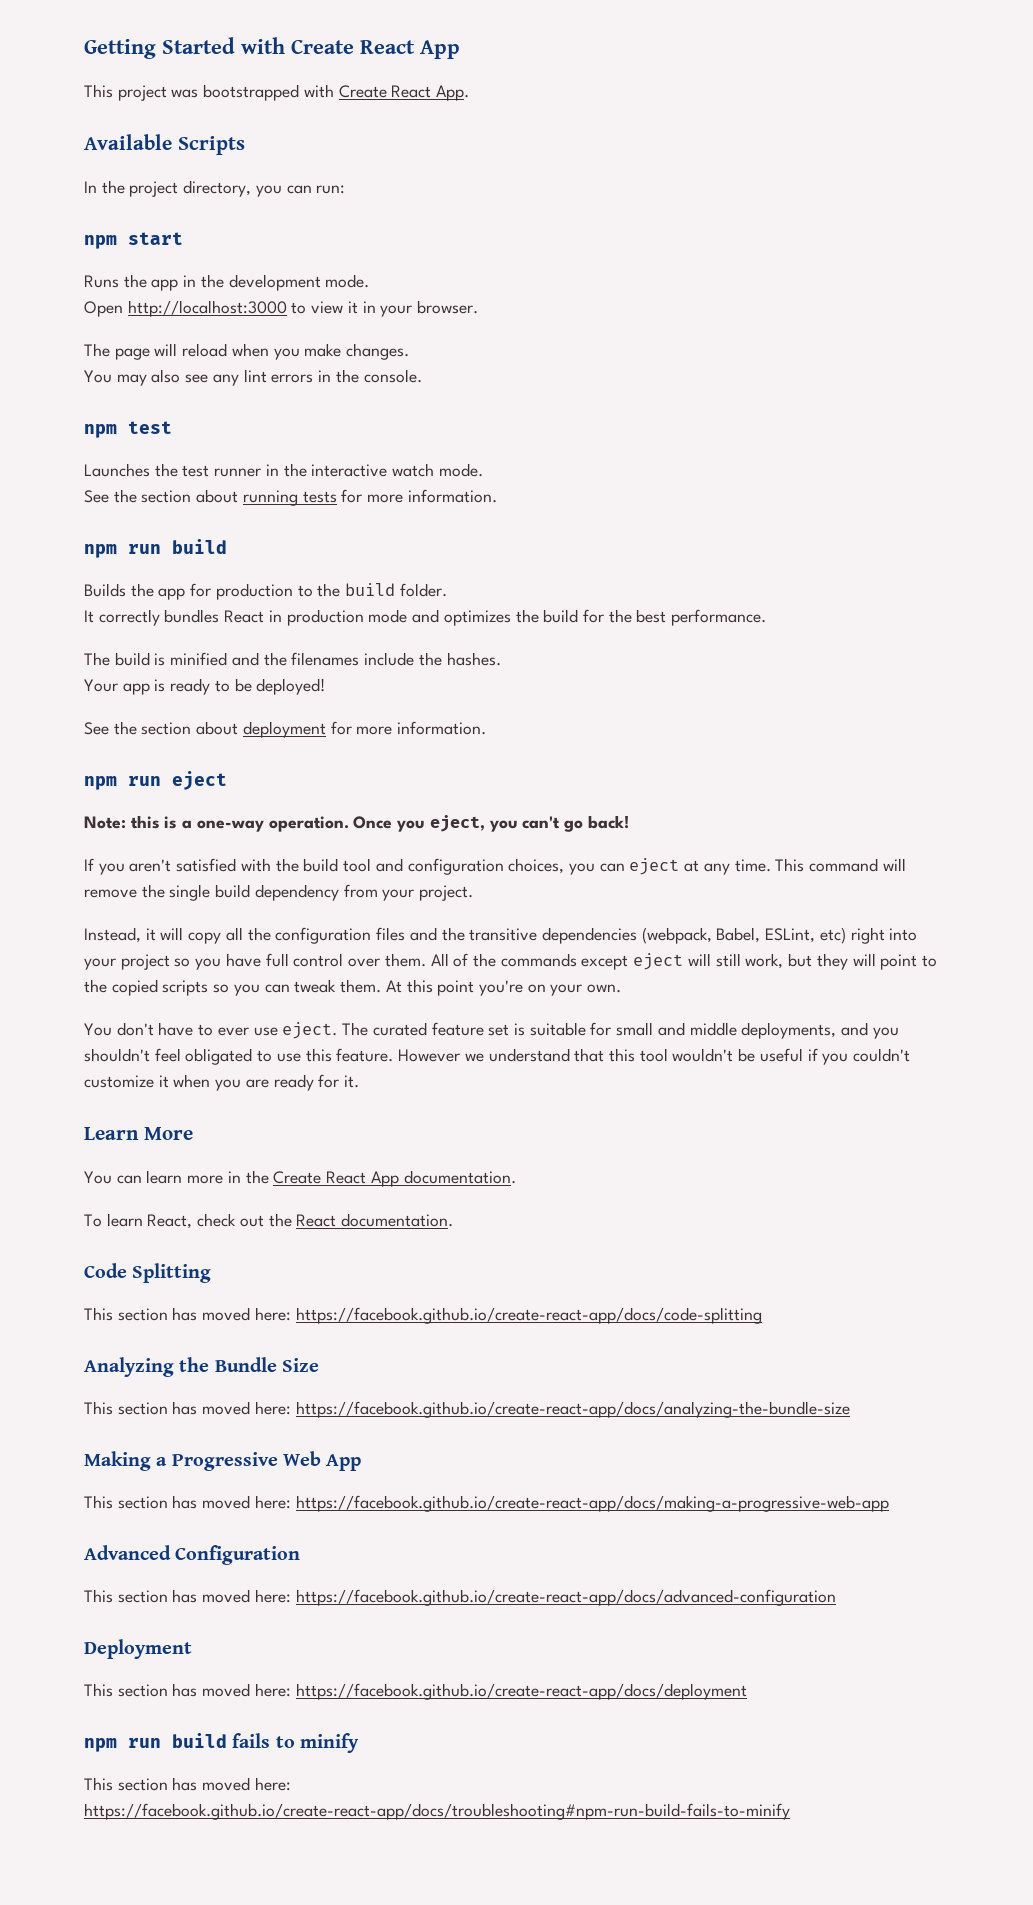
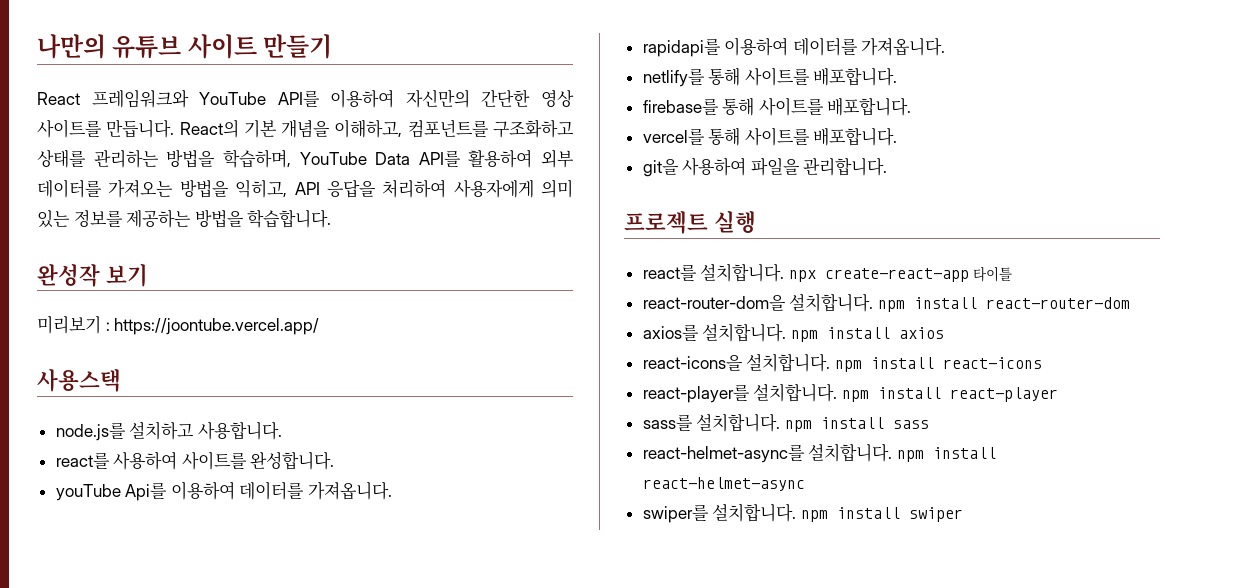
- Getting Started with Create React App
- This project was bootstrapped with Create React App.
- Available Scripts
- In the project directory, you can run:
- npm start
- Runs the app in the development mode.
- Open http://localhost:3000 to view it in your browser.
- The page will reload when you make changes.
- You may also see any lint errors in the console.
- npm test
- Launches the test runner in the interactive watch mode.
- See the section about running tests for more information.
- npm run build
- Builds the app for production to the build folder.
- It correctly bundles React in production mode and optimizes the build for the best performance.
- The build is minified and the filenames include the hashes.
- Your app is ready to be deployed!
- See the section about deployment for more information.
- npm run eject
- Note: this is a one-way operation. Once you eject, you can't go back!
- If you aren't satisfied with the build tool and configuration choices, you can eject at any time. This command will remove the single build dependency from your project.
- Instead, it will copy all the configuration files and the transitive dependencies (webpack, Babel, ESLint, etc) right into your project so you have full control over them. All of the commands except eject will still work, but they will point to the copied scripts so you can tweak them. At this point you're on your own.
- You don't have to ever use eject. The curated feature set is suitable for small and middle deployments, and you shouldn't feel obligated to use this feature. However we understand that this tool wouldn't be useful if you couldn't customize it when you are ready for it.
- Learn More
- You can learn more in the Create React App documentation.
- To learn React, check out the React documentation.
- Code Splitting
- This section has moved here: https://facebook.github.io/create-react-app/docs/code-splitting
- Analyzing the Bundle Size
- This section has moved here: https://facebook.github.io/create-react-app/docs/analyzing-the-bundle-size
- Making a Progressive Web App
- This section has moved here: https://facebook.github.io/create-react-app/docs/making-a-progressive-web-app
- Advanced Configuration
- This section has moved here: https://facebook.github.io/create-react-app/docs/advanced-configuration
- Deployment
- This section has moved here: https://facebook.github.io/create-react-app/docs/deployment
- npm run build fails to minify
- This section has moved here: https://facebook.github.io/create-react-app/docs/troubleshooting#npm-run-build-fails-to-minify
+ 나만의 유튜브 사이트 만들기
+ React 프레임워크와 YouTube API를 이용하여 자신만의 간단한 영상 사이트를 만듭니다. React의 기본 개념을 이해하고, 컴포넌트를 구조화하고 상태를 관리하는 방법을 학습하며, YouTube Data API를 활용하여 외부 데이터를 가져오는 방법을 익히고, API 응답을 처리하여 사용자에게 의미 있는 정보를 제공하는 방법을 학습합니다.
+ 완성작 보기
+ 미리보기 : https://joontube.vercel.app/
+ 사용스택
+ node.js를 설치하고 사용합니다.
+ react를 사용하여 사이트를 완성합니다.
+ youTube Api를 이용하여 데이터를 가져옵니다.
+ rapidapi를 이용하여 데이터를 가져옵니다.
+ netlify를 통해 사이트를 배포합니다.
+ firebase를 통해 사이트를 배포합니다.
+ vercel를 통해 사이트를 배포합니다.
+ git을 사용하여 파일을 관리합니다.
+ 프로젝트 실행
+ react를 설치합니다. npx create-react-app 타이틀
+ react-router-dom을 설치합니다. npm install react-router-dom
+ axios를 설치합니다. npm install axios
+ react-icons을 설치합니다. npm install react-icons
+ react-player를 설치합니다. npm install react-player
+ sass를 설치합니다. npm install sass
+ react-helmet-async를 설치합니다. npm install react-helmet-async
+ swiper를 설치합니다. npm install swiper

